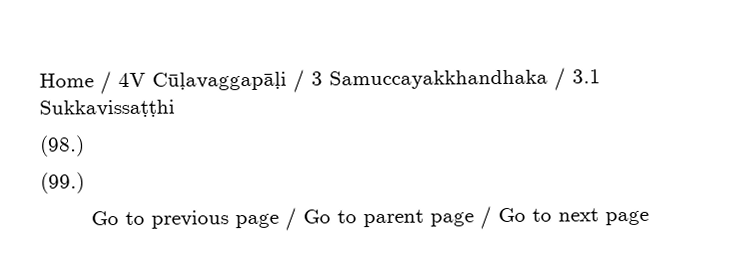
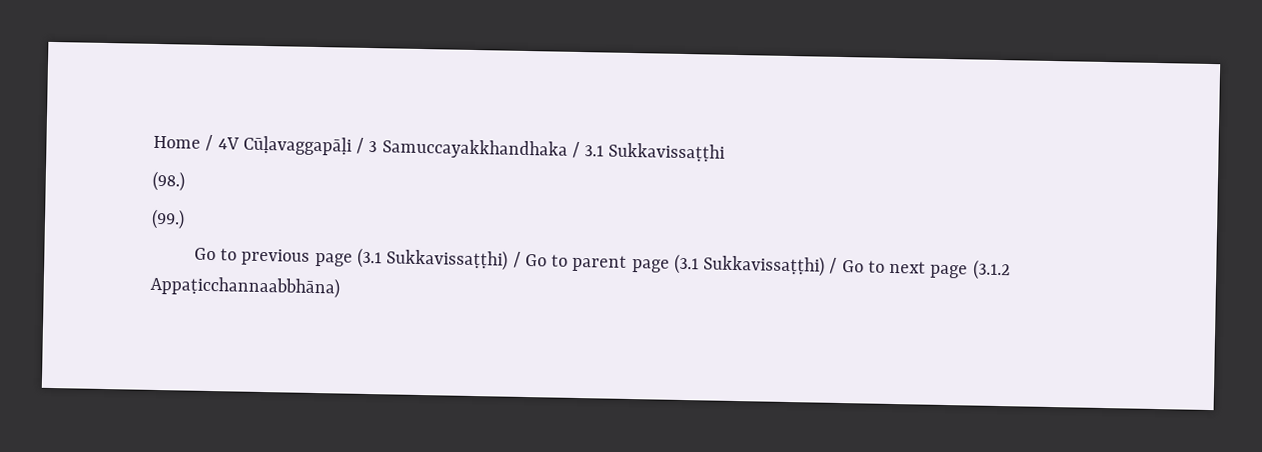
- Go to previous page / Go to parent page / Go to next page
+ Go to previous page (3.1 Sukkavissaṭṭhi) / Go to parent page (3.1 Sukkavissaṭṭhi) / Go to next page (3.1.2 Appaṭicchannaabbhāna)

